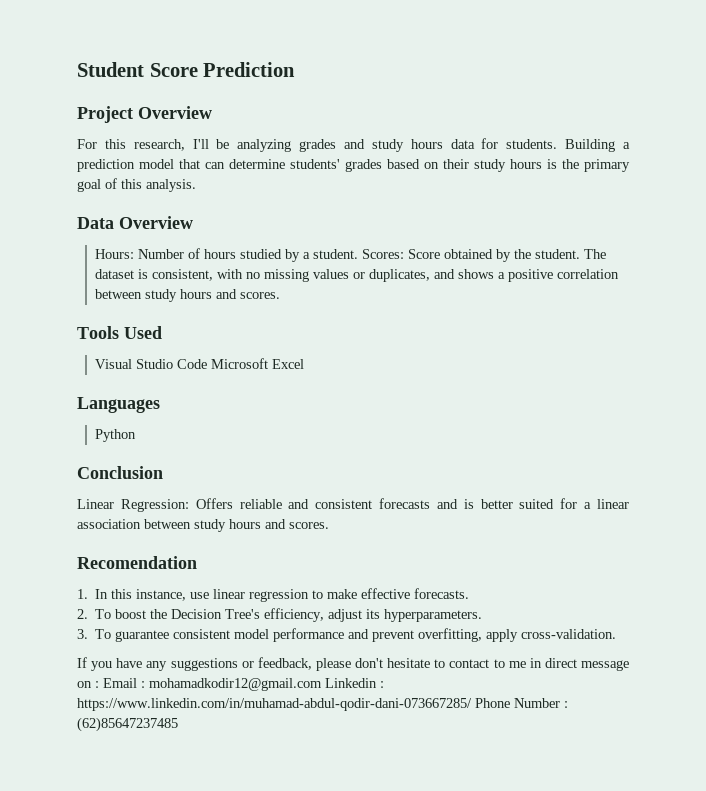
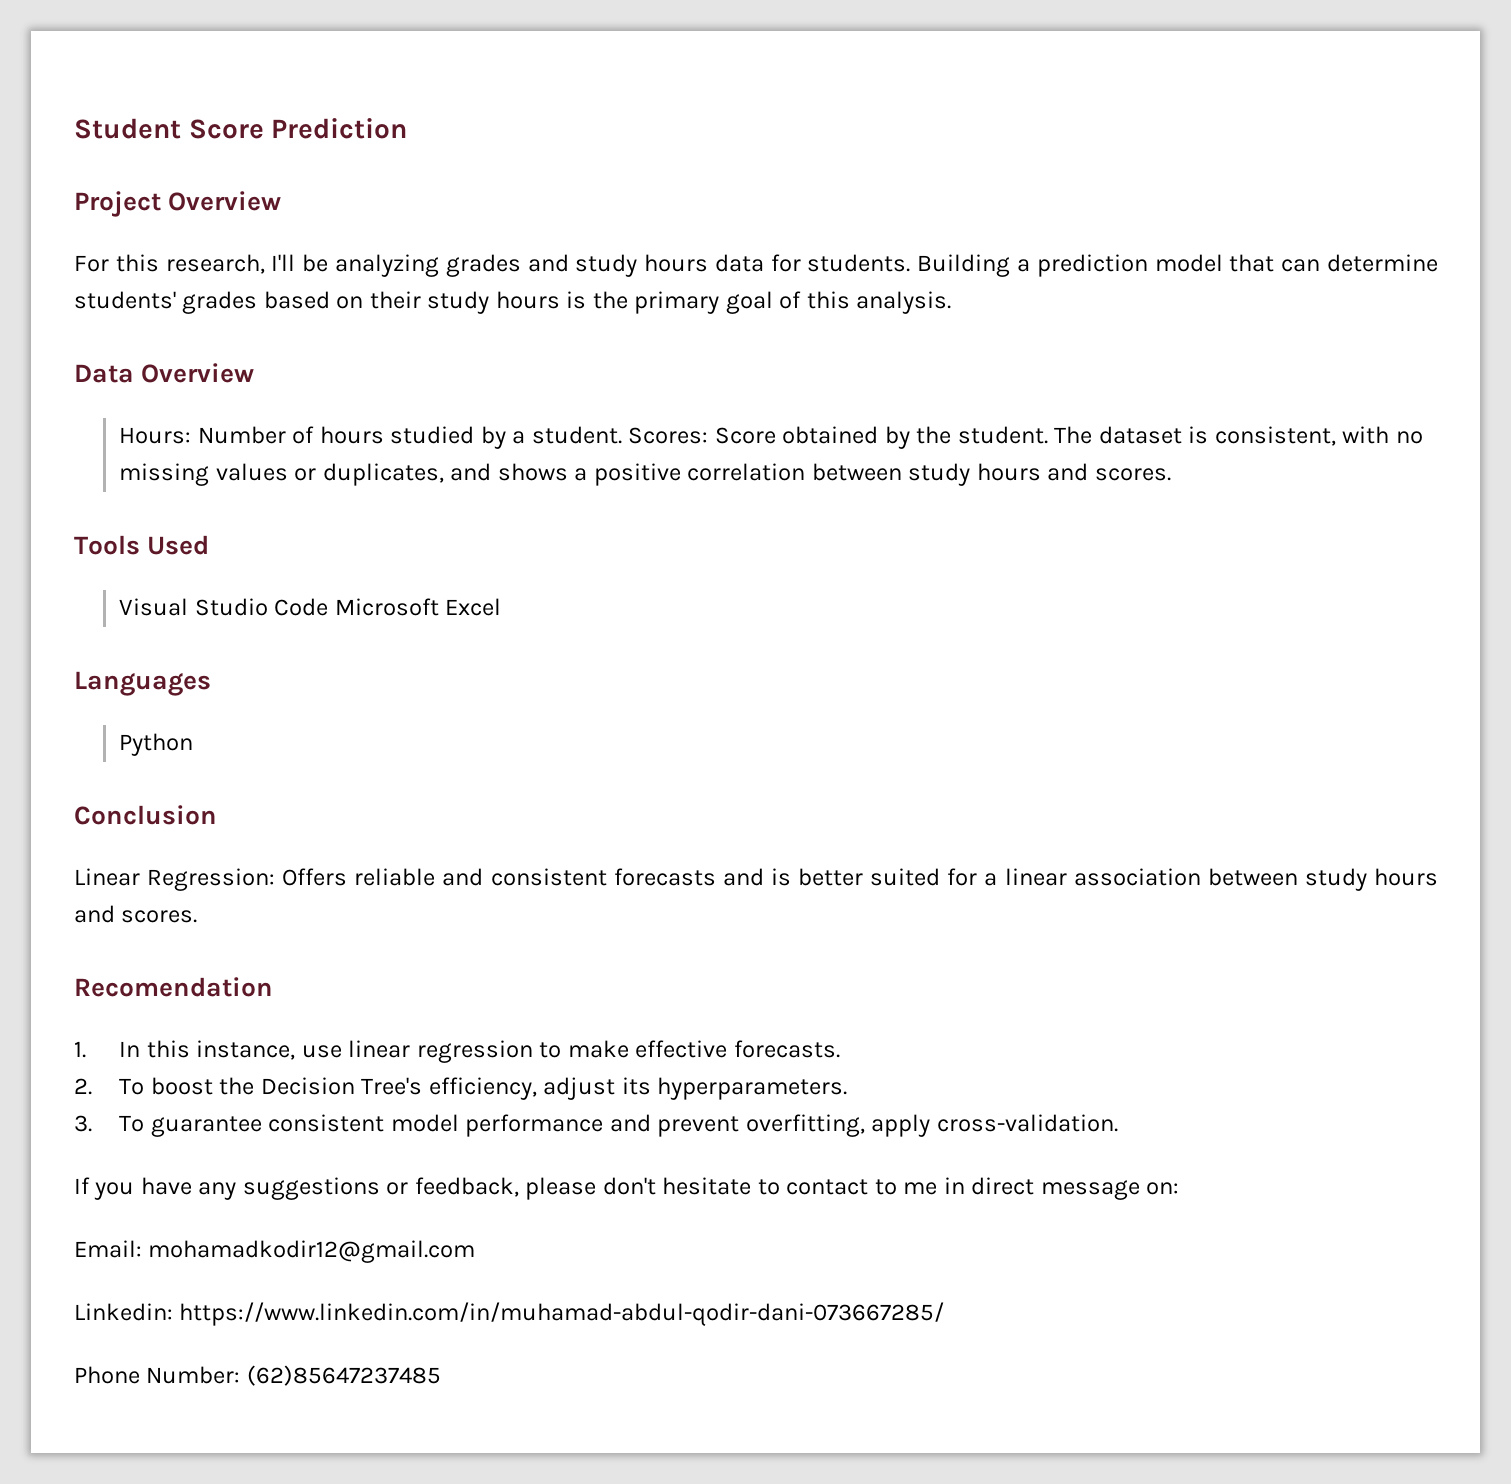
- If you have any suggestions or feedback, please don't hesitate to contact to me in direct message on : Email : mohamadkodir12@gmail.com Linkedin : https://www.linkedin.com/in/muhamad-abdul-qodir-dani-073667285/ Phone Number : (62)85647237485
+ If you have any suggestions or feedback, please don't hesitate to contact to me in direct message on:
+ Email: mohamadkodir12@gmail.com
+ Linkedin: https://www.linkedin.com/in/muhamad-abdul-qodir-dani-073667285/
+ Phone Number: (62)85647237485

